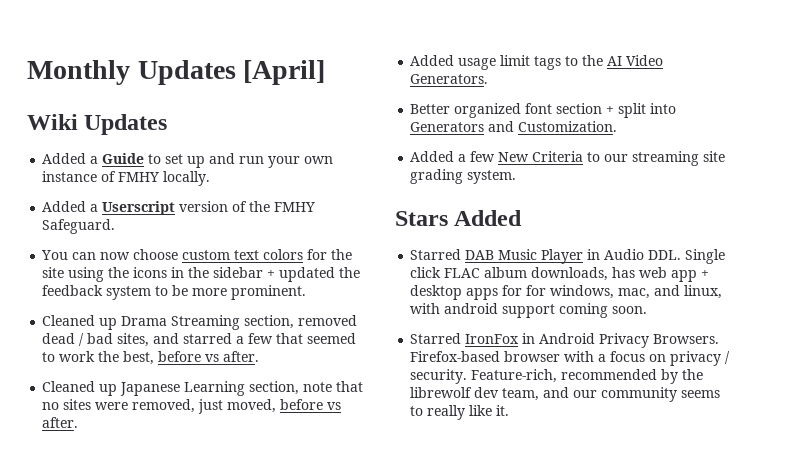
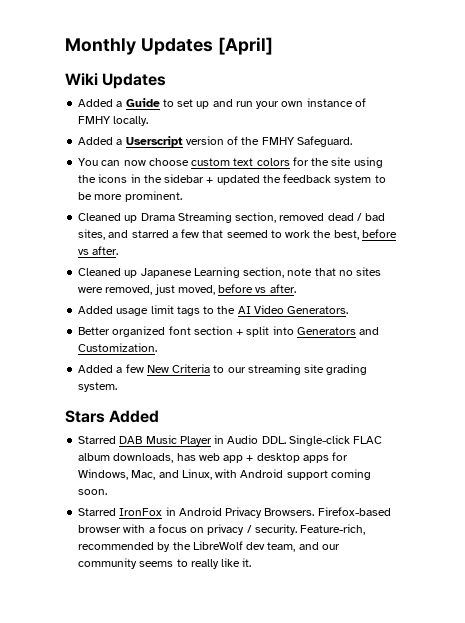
- Starred DAB Music Player in Audio DDL. Single click FLAC album downloads, has web app + desktop apps for for windows, mac, and linux, with android support coming soon.
+ Starred DAB Music Player in Audio DDL. Single-click FLAC album downloads, has web app + desktop apps for Windows, Mac, and Linux, with Android support coming soon.
- Feature-rich, recommended by the librewolf dev team, and our community seems to really like it.
+ Feature-rich, recommended by the LibreWolf dev team, and our community seems to really like it.

